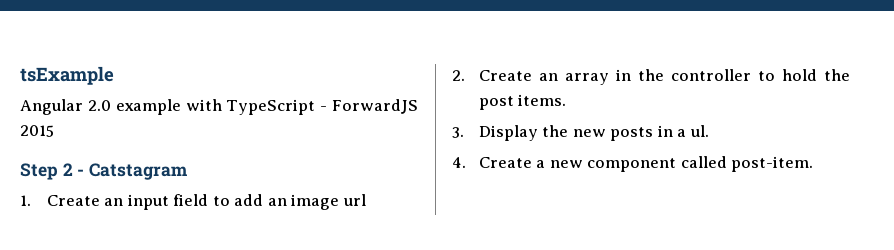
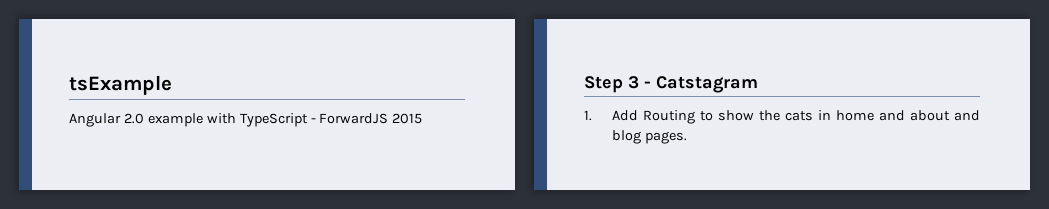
- Step 2 - Catstagram
+ Step 3 - Catstagram
- 1. Create an input field to add an image url
- 2. Create an array in the controller to hold the post items.
- 3. Display the new posts in a ul.
- 4. Create a new component called post-item.
+ 1. Add Routing to show the cats in home and about and blog pages.

